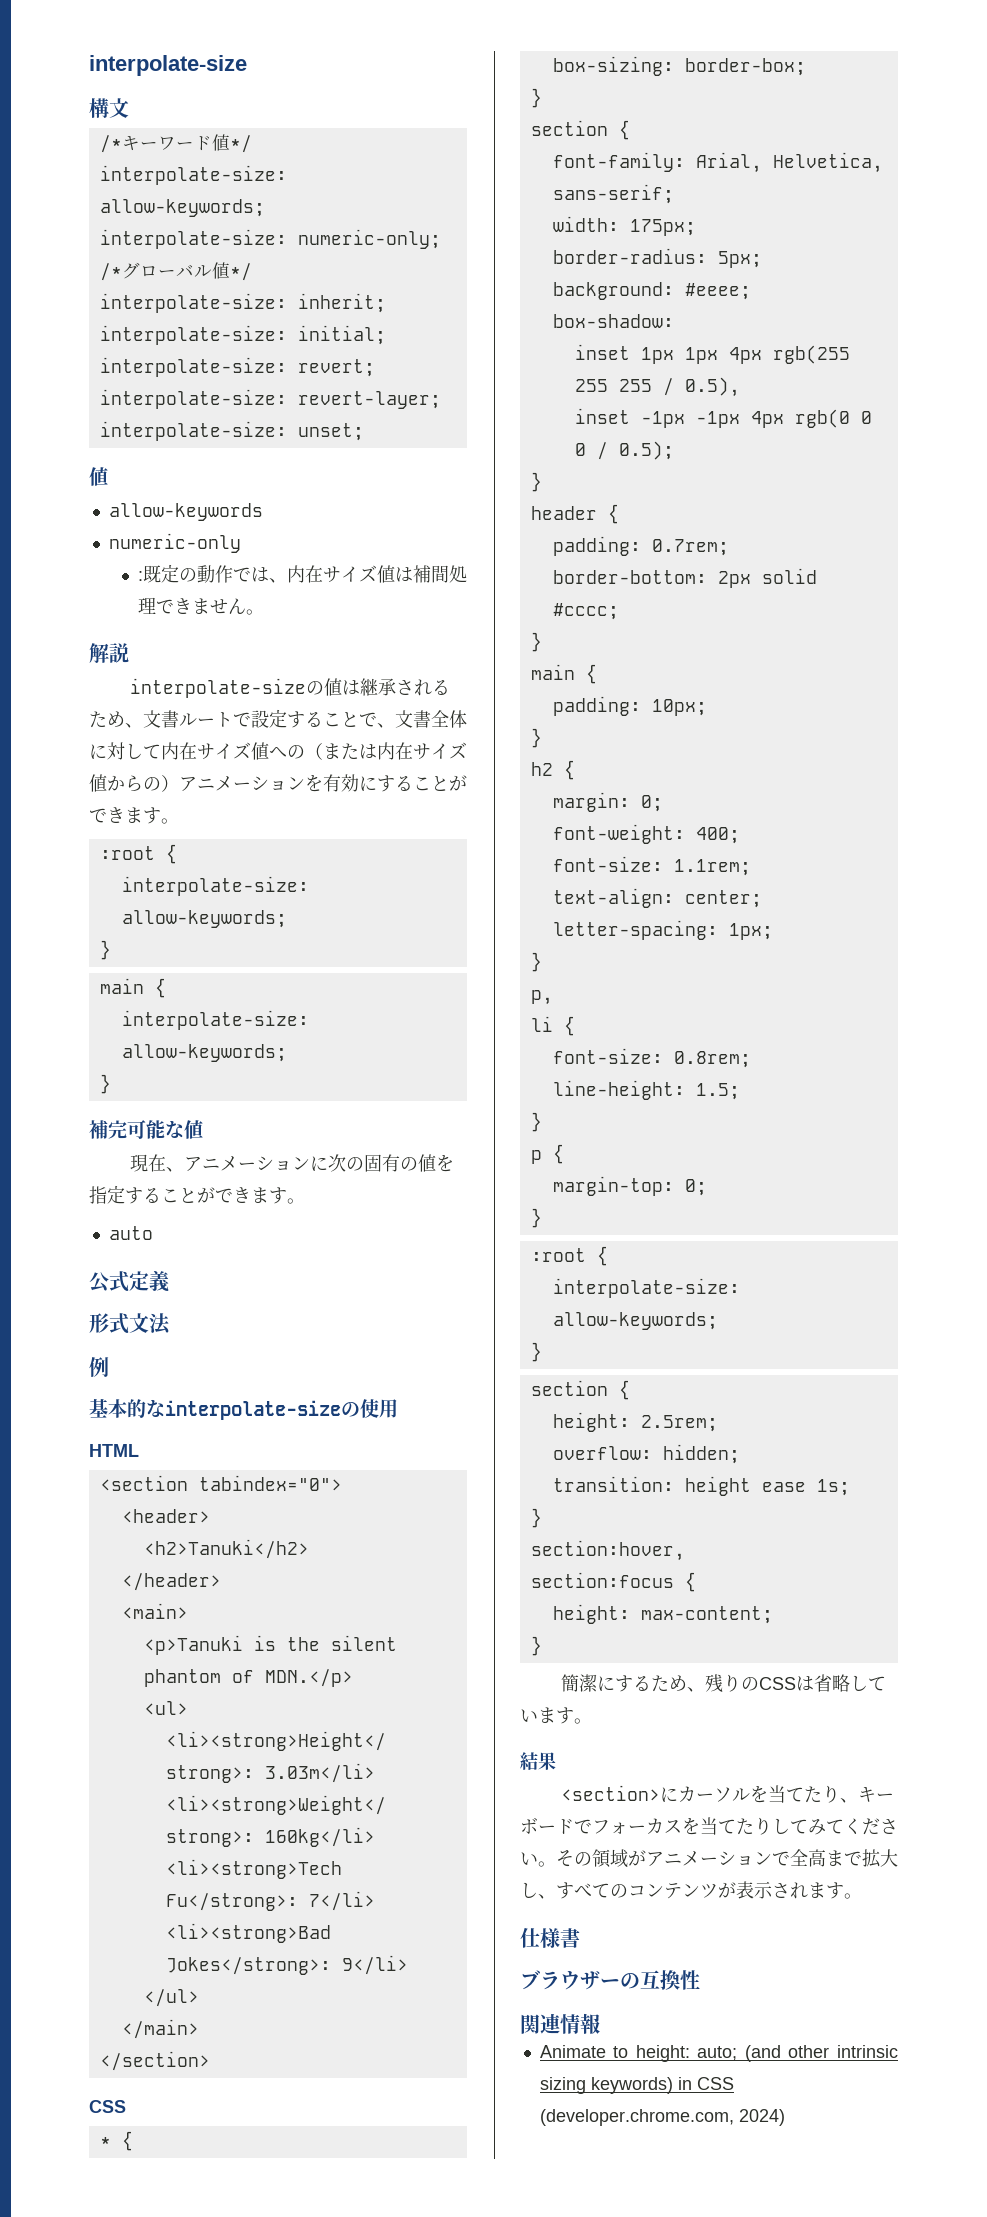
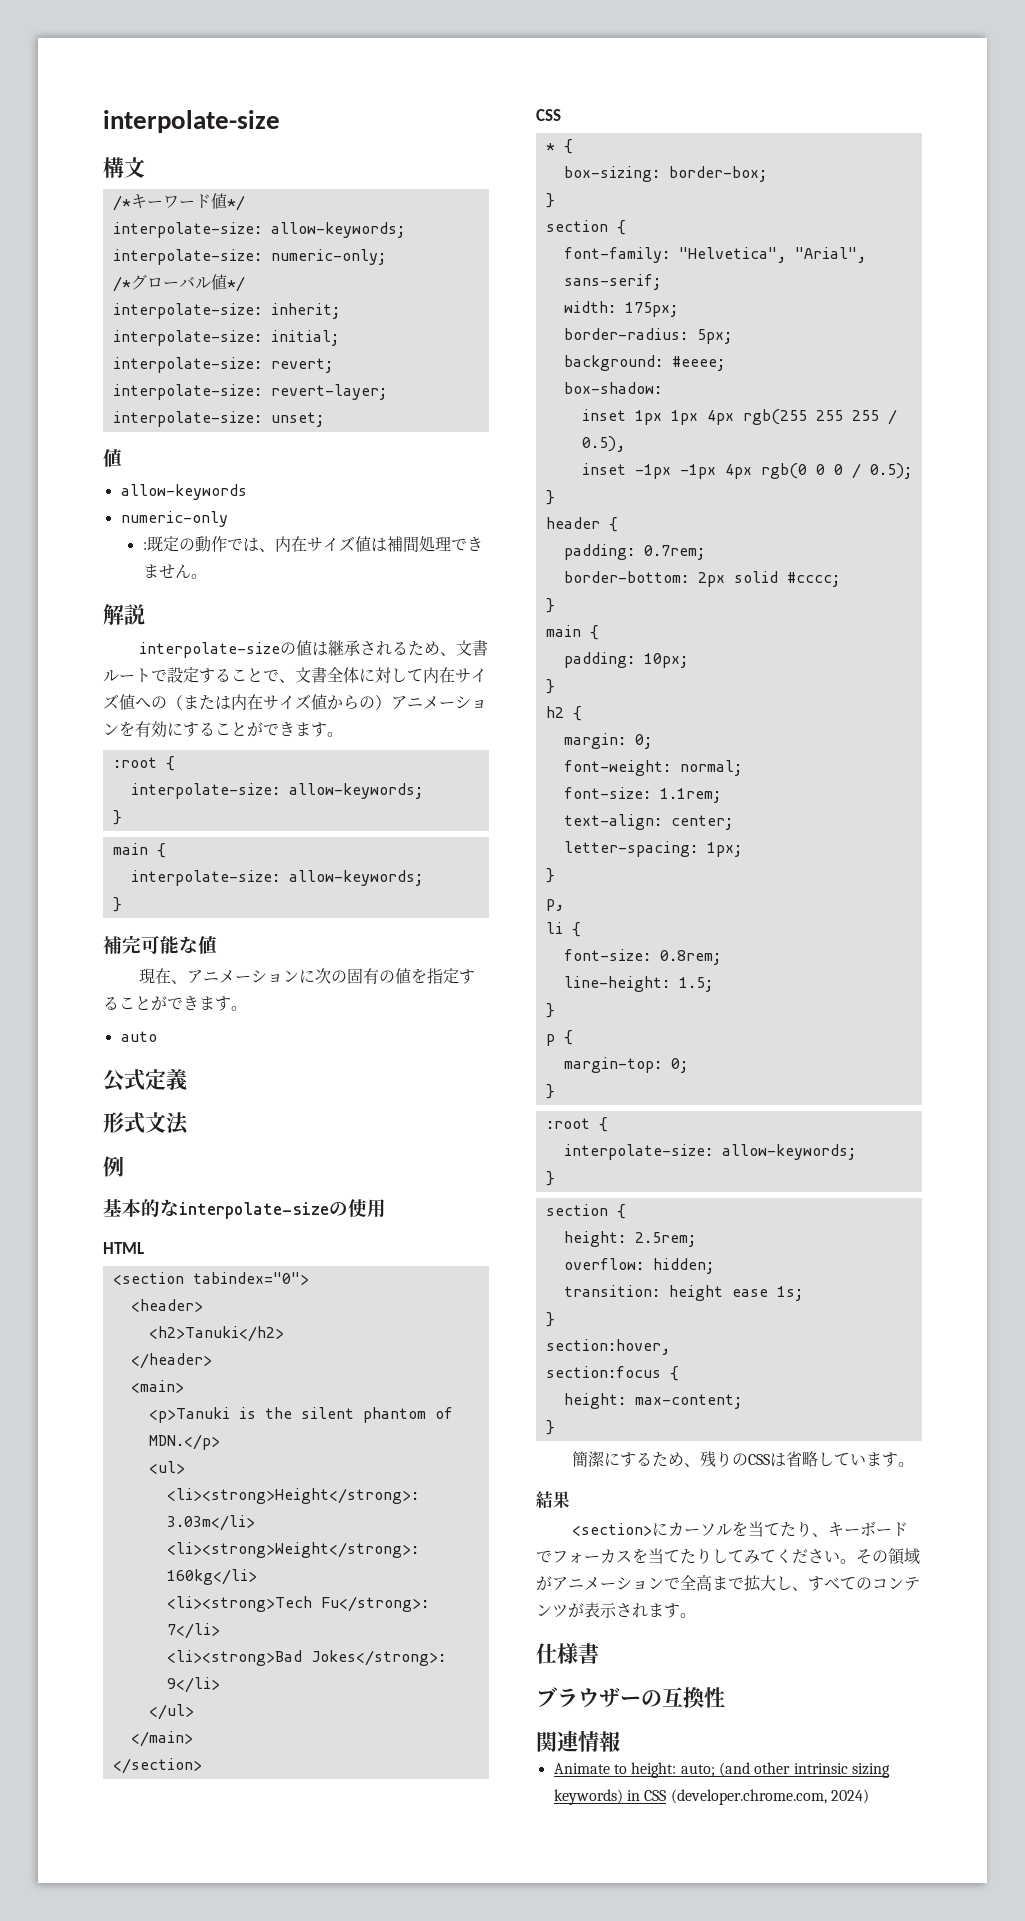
- font-family: Arial, Helvetica, sans-serif;
+ font-family: "Helvetica", "Arial", sans-serif;
- font-weight: 400;
+ font-weight: normal;

